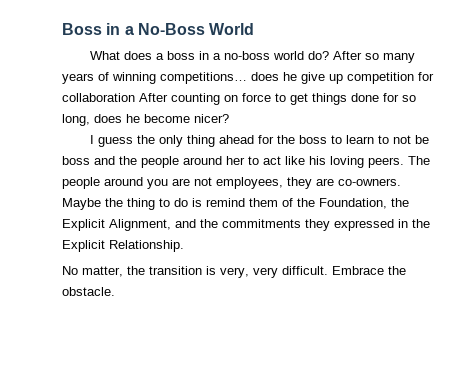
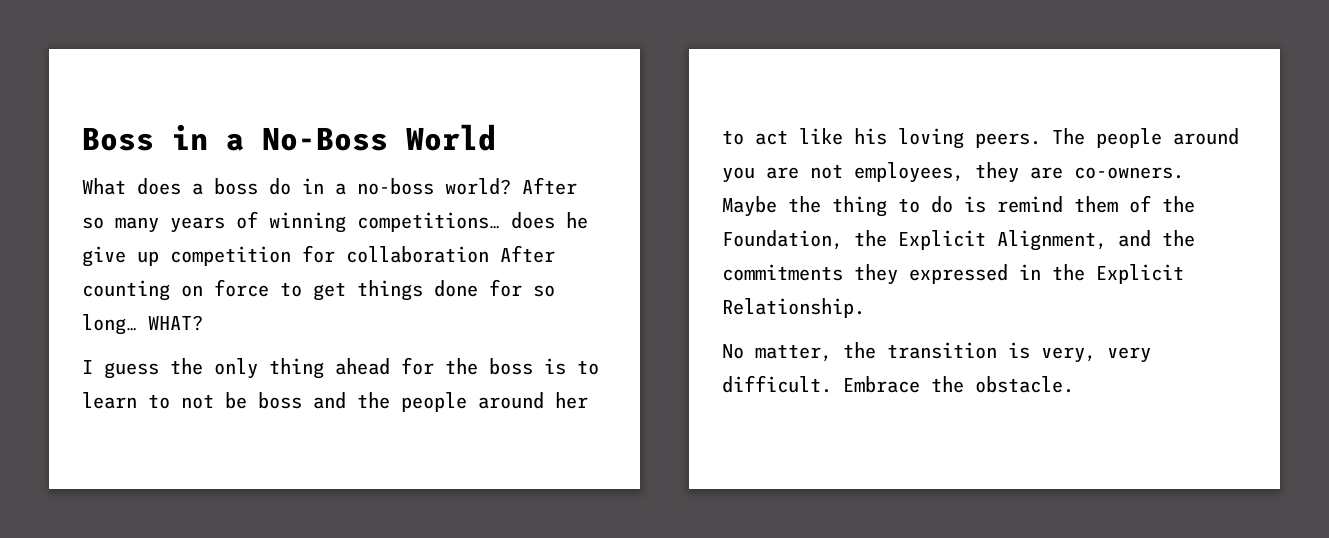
- What does a boss in a no-boss world do?
+ What does a boss do in a no-boss world?
- After so many years of winning competitions… does he give up competition for collaboration After counting on force to get things done for so long, does he become nicer?
+ After so many years of winning competitions… does he give up competition for collaboration After counting on force to get things done for so long… WHAT?
- I guess the only thing ahead for the boss to learn to not be boss and the people around her to act like his loving peers.
+ I guess the only thing ahead for the boss is to learn to not be boss and the people around her to act like his loving peers.

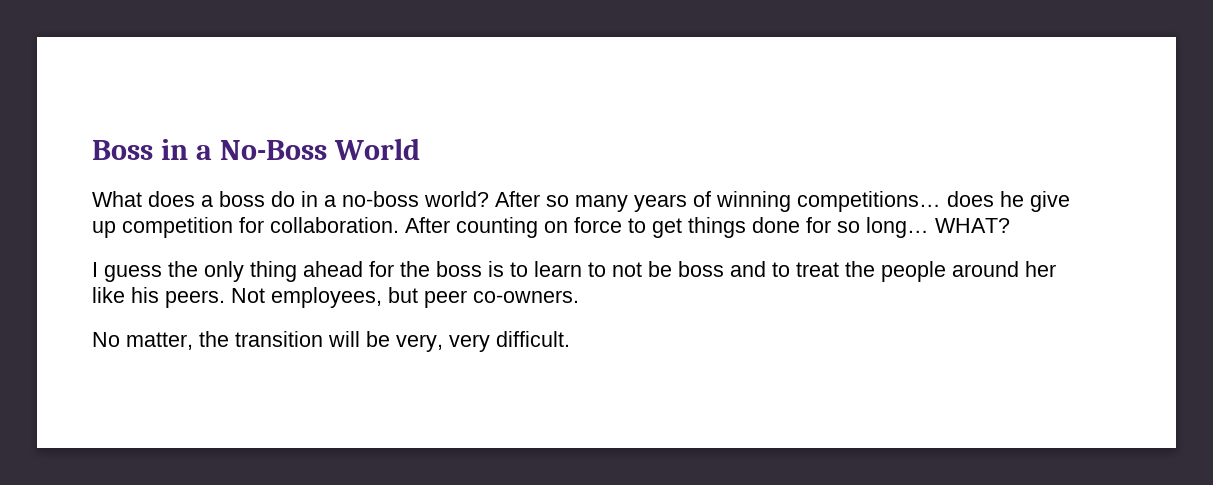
- After so many years of winning competitions… does he give up competition for collaboration After counting on force to get things done for so long…
+ After so many years of winning competitions… does he give up competition for collaboration. After counting on force to get things done for so long…
- I guess the only thing ahead for the boss is to learn to not be boss and the people around her to act like his loving peers. The people around you are not employees, they are co-owners. Maybe the thing to do is remind them of the Foundation, the Explicit Alignment, and the commitments they expressed in the Explicit Relationship.
+ I guess the only thing ahead for the boss is to learn to not be boss and to treat the people around her like his peers. Not employees, but peer co-owners.
- No matter, the transition is very, very difficult. Embrace the obstacle.
+ No matter, the transition will be very, very difficult.

